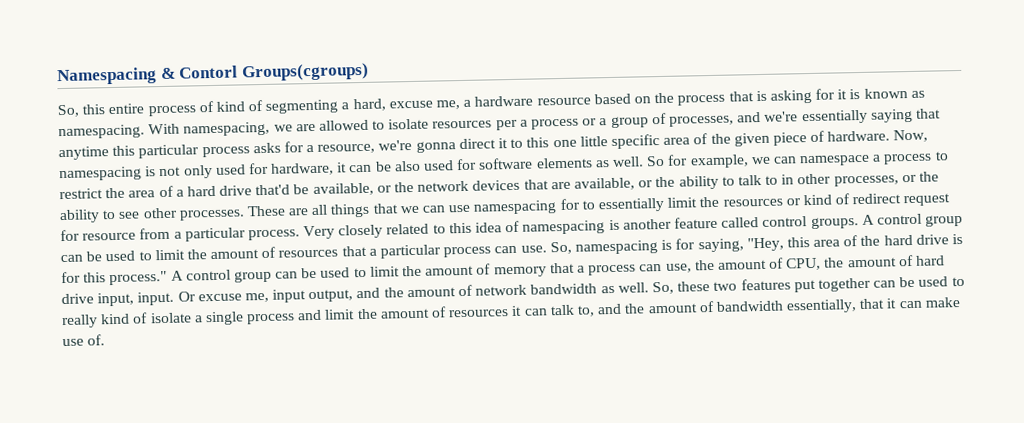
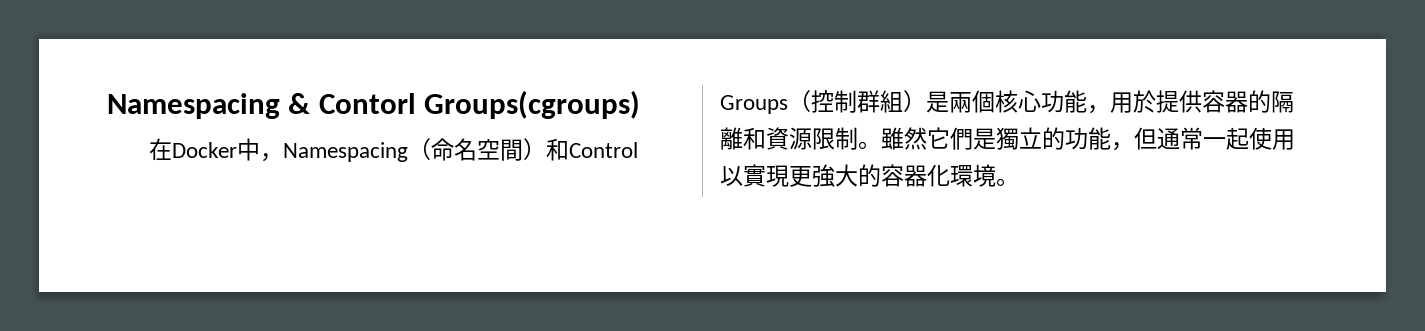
- So, this entire process of kind of segmenting a hard, excuse me, a hardware resource based on the process that is asking for it is known as namespacing. With namespacing, we are allowed to isolate resources per a process or a group of processes, and we're essentially saying that anytime this particular process asks for a resource, we're gonna direct it to this one little specific area of the given piece of hardware. Now, namespacing is not only used for hardware, it can be also used for software elements as well. So for example, we can namespace a process to restrict the area of a hard drive that'd be available, or the network devices that are available, or the ability to talk to in other processes, or the ability to see other processes. These are all things that we can use namespacing for to essentially limit the resources or kind of redirect request for resource from a particular process. Very closely related to this idea of namespacing is another feature called control groups. A control group can be used to limit the amount of resources that a particular process can use. So, namespacing is for saying, "Hey, this area of the hard drive is for this process." A control group can be used to limit the amount of memory that a process can use, the amount of CPU, the amount of hard drive input, input. Or excuse me, input output, and the amount of network bandwidth as well. So, these two features put together can be used to really kind of isolate a single process and limit the amount of resources it can talk to, and the amount of bandwidth essentially, that it can make use of.
+ 在Docker中，Namespacing（命名空間）和Control Groups（控制群組）是兩個核心功能，用於提供容器的隔離和資源限制。雖然它們是獨立的功能，但通常一起使用以實現更強大的容器化環境。

